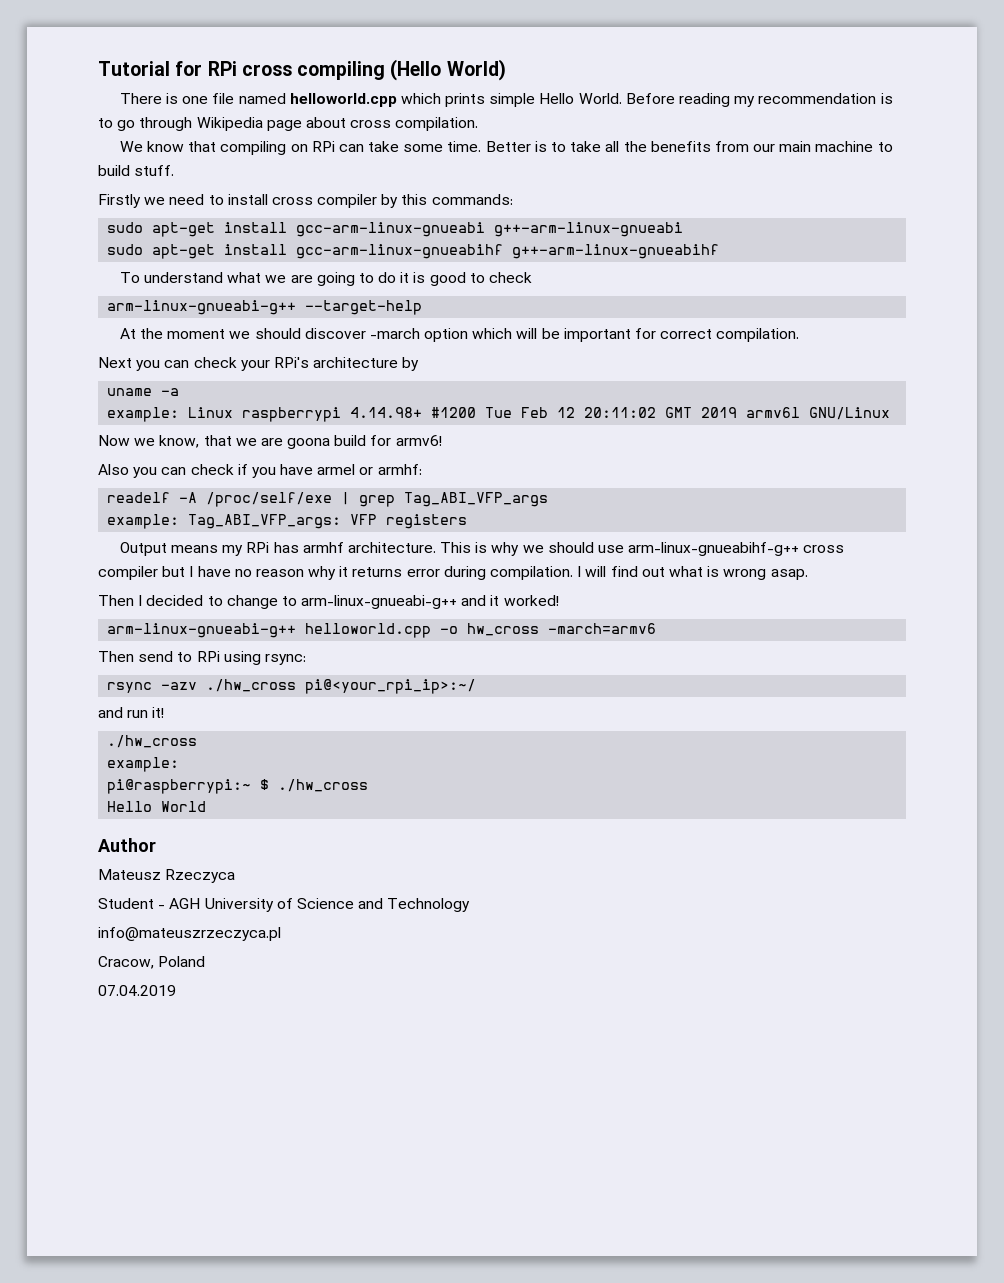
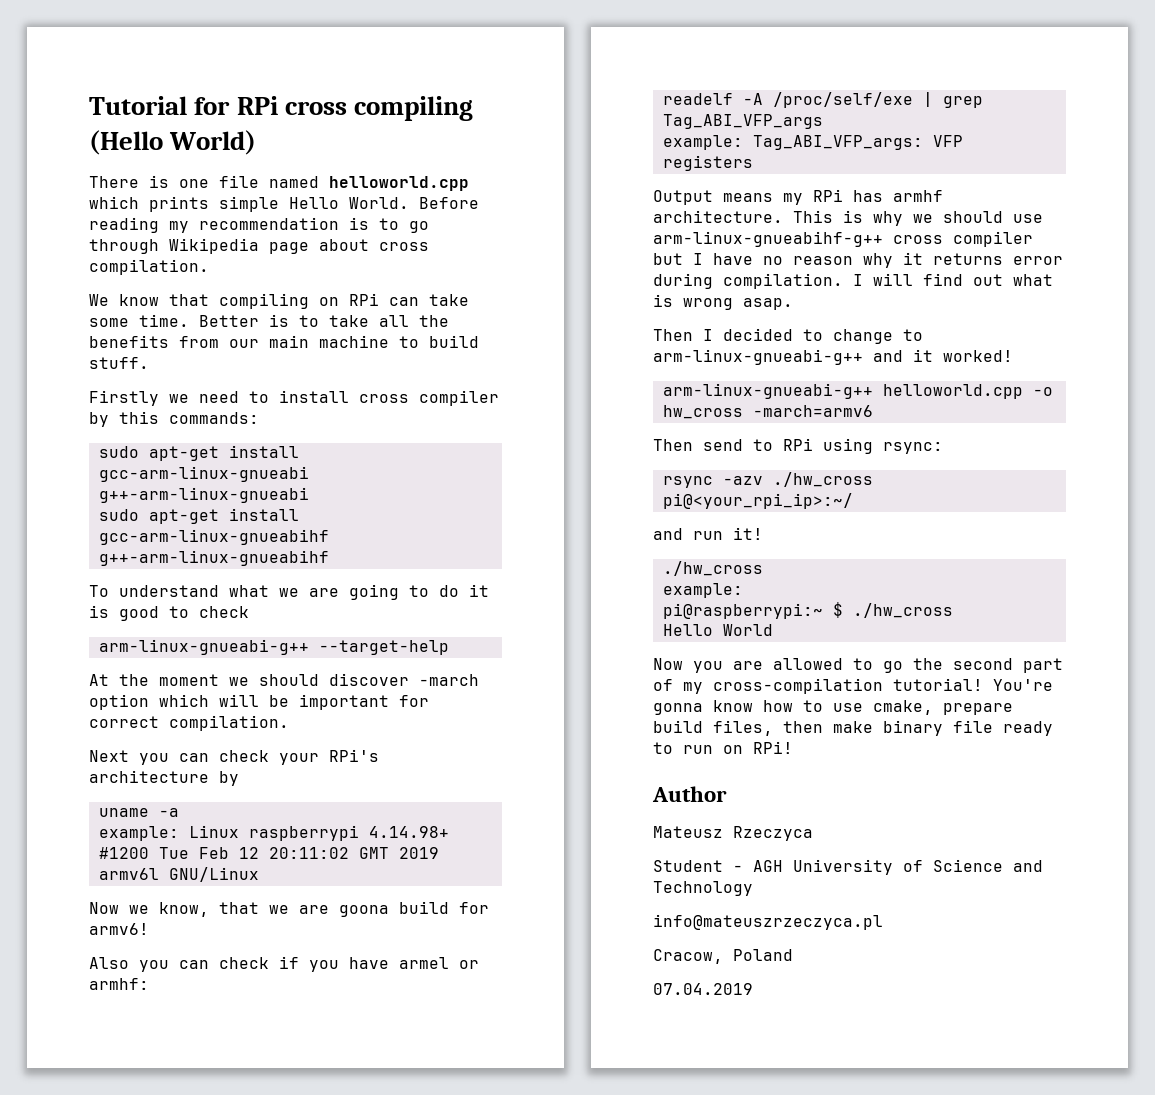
+ Now you are allowed to go the second part of my cross-compilation tutorial! You're gonna know how to use cmake, prepare build files, then make binary file ready to run on RPi!

